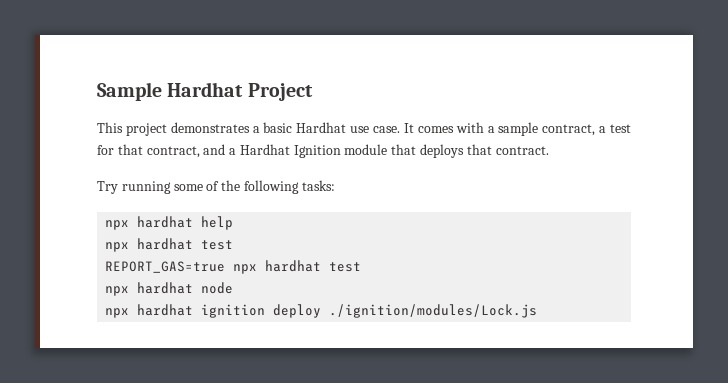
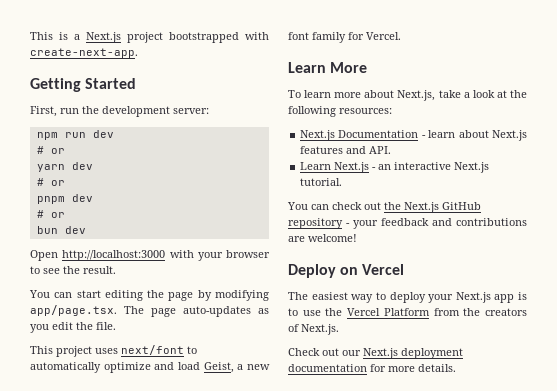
- Sample Hardhat Project
- This project demonstrates a basic Hardhat use case. It comes with a sample contract, a test for that contract, and a Hardhat Ignition module that deploys that contract.
- Try running some of the following tasks:
- npx hardhat help
- npx hardhat test
- REPORT_GAS=true npx hardhat test
- npx hardhat node
- npx hardhat ignition deploy ./ignition/modules/Lock.js
+ This is a Next.js project bootstrapped with create-next-app.
+ Getting Started
+ First, run the development server:
+ npm run dev
+ # or
+ yarn dev
+ # or
+ pnpm dev
+ # or
+ bun dev
+ Open http://localhost:3000 with your browser to see the result.
+ You can start editing the page by modifying app/page.tsx. The page auto-updates as you edit the file.
+ This project uses next/font to automatically optimize and load Geist, a new font family for Vercel.
+ Learn More
+ To learn more about Next.js, take a look at the following resources:
+ Next.js Documentation - learn about Next.js features and API.
+ Learn Next.js - an interactive Next.js tutorial.
+ You can check out the Next.js GitHub repository - your feedback and contributions are welcome!
+ Deploy on Vercel
+ The easiest way to deploy your Next.js app is to use the Vercel Platform from the creators of Next.js.
+ Check out our Next.js deployment documentation for more details.

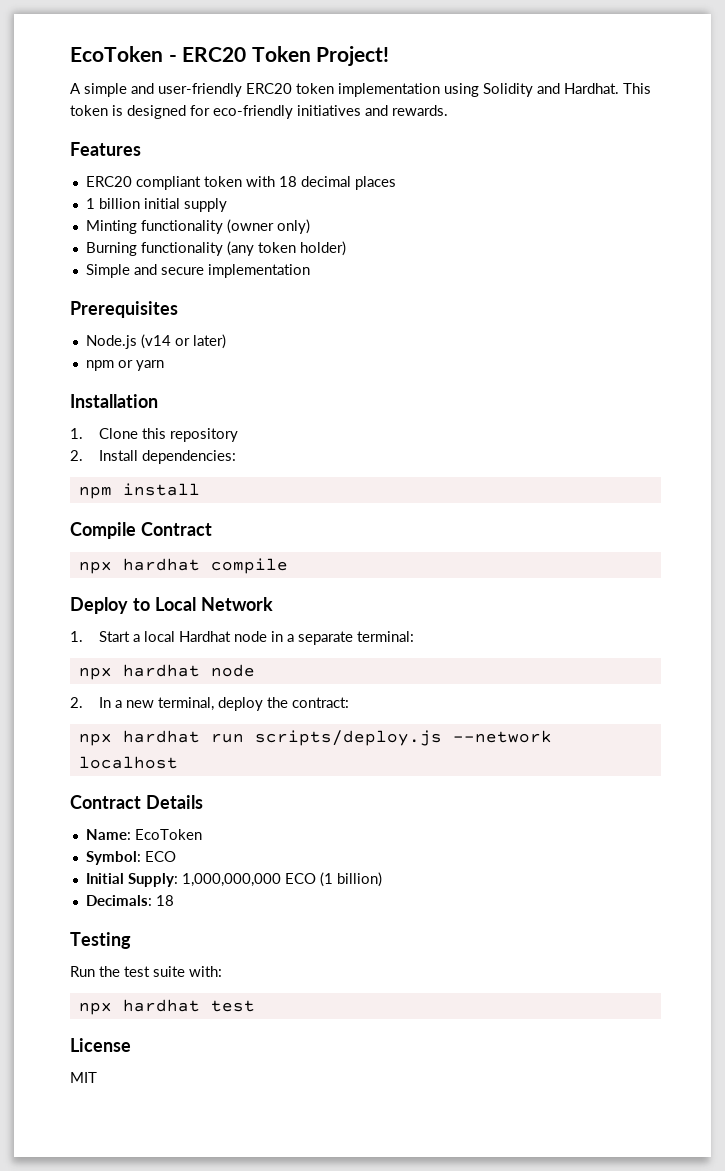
- This is a Next.js project bootstrapped with create-next-app.
- Getting Started
- First, run the development server:
- npm run dev
- # or
- yarn dev
- # or
- pnpm dev
- # or
- bun dev
- Open http://localhost:3000 with your browser to see the result.
- You can start editing the page by modifying app/page.tsx. The page auto-updates as you edit the file.
- This project uses next/font to automatically optimize and load Geist, a new font family for Vercel.
- Learn More
- To learn more about Next.js, take a look at the following resources:
- Next.js Documentation - learn about Next.js features and API.
- Learn Next.js - an interactive Next.js tutorial.
- You can check out the Next.js GitHub repository - your feedback and contributions are welcome!
- Deploy on Vercel
- The easiest way to deploy your Next.js app is to use the Vercel Platform from the creators of Next.js.
- Check out our Next.js deployment documentation for more details.
+ EcoToken - ERC20 Token Project!
+ A simple and user-friendly ERC20 token implementation using Solidity and Hardhat. This token is designed for eco-friendly initiatives and rewards.
+ Features
+ ERC20 compliant token with 18 decimal places
+ 1 billion initial supply
+ Minting functionality (owner only)
+ Burning functionality (any token holder)
+ Simple and secure implementation
+ Prerequisites
+ Node.js (v14 or later)
+ npm or yarn
+ Installation
+ 1. Clone this repository
+ 2. Install dependencies:
+ npm install
+ Compile Contract
+ npx hardhat compile
+ Deploy to Local Network
+ 1. Start a local Hardhat node in a separate terminal:
+ npx hardhat node
+ 2. In a new terminal, deploy the contract:
+ npx hardhat run scripts/deploy.js --network localhost
+ Contract Details
+ Name: EcoToken
+ Symbol: ECO
+ Initial Supply: 1,000,000,000 ECO (1 billion)
+ Decimals: 18
+ Testing
+ Run the test suite with:
+ npx hardhat test
+ License
+ MIT

